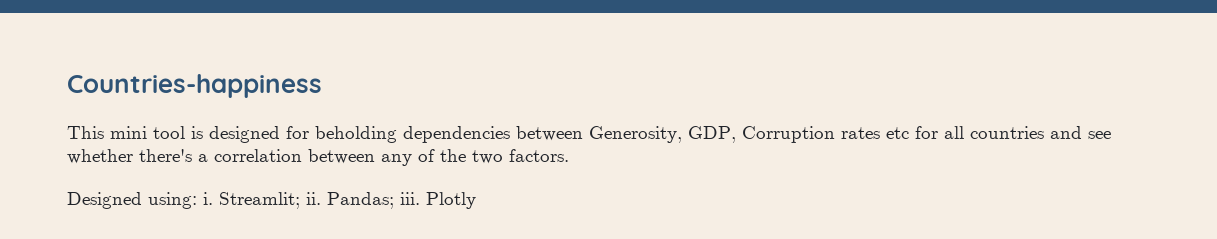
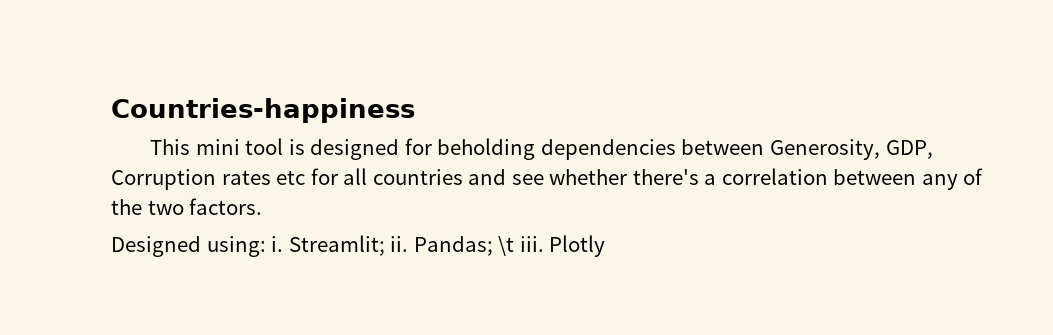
- Pandas; iii.
+ Pandas; \t iii.

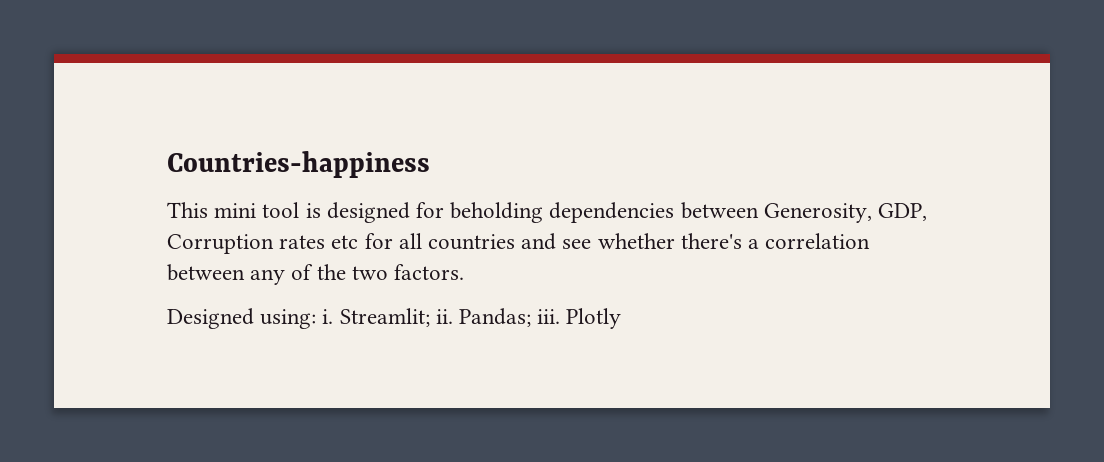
- Pandas; \t iii.
+ Pandas; iii.

